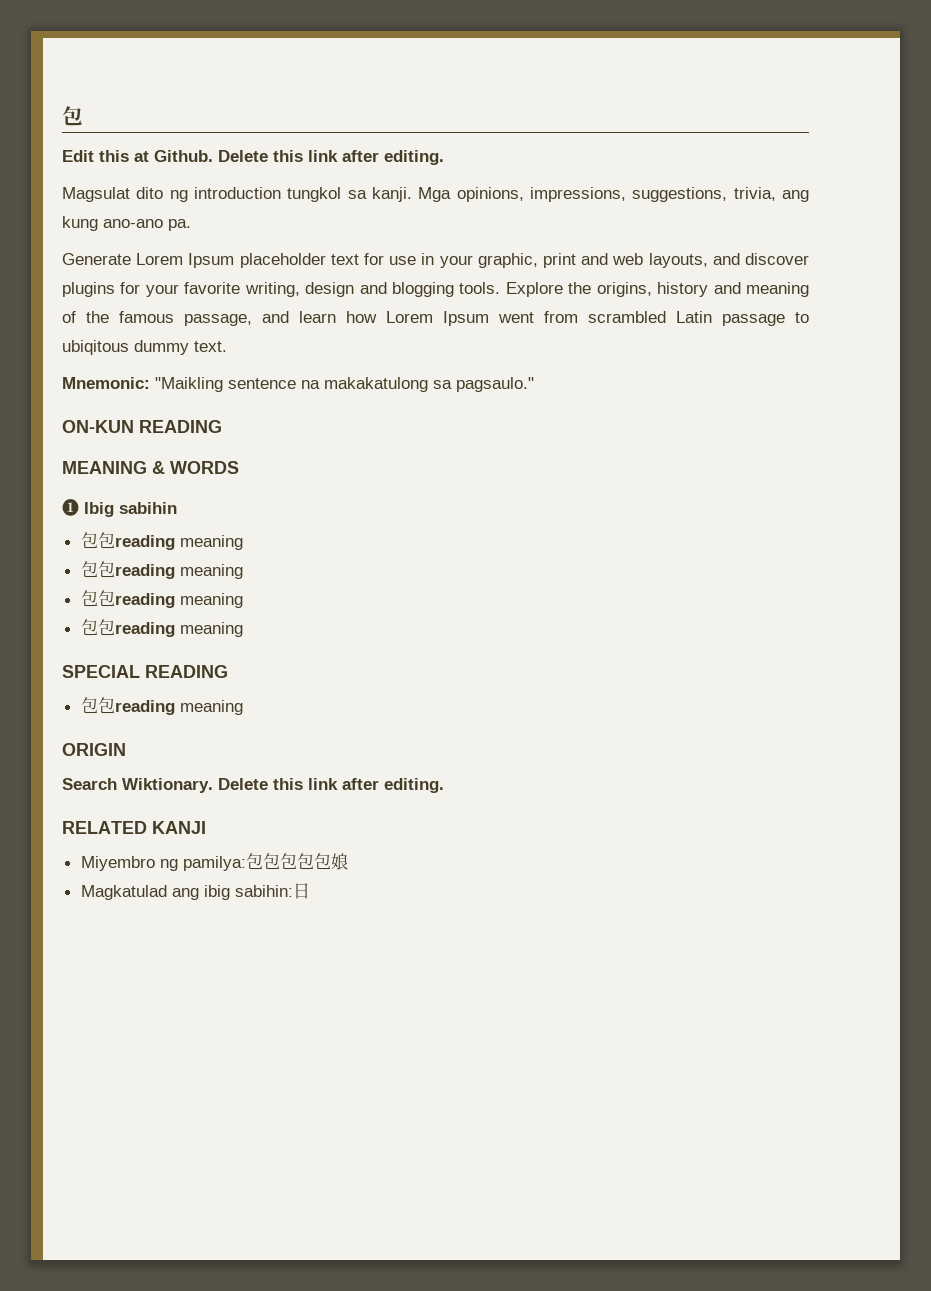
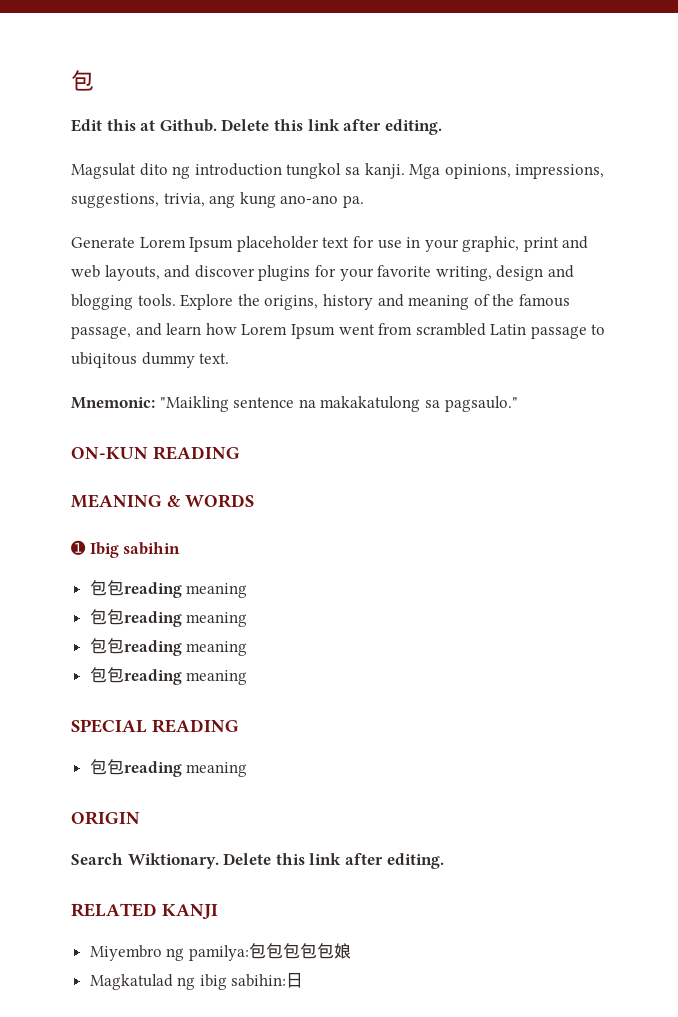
- Magkatulad ang ibig sabihin:日
+ Magkatulad ng ibig sabihin:日

